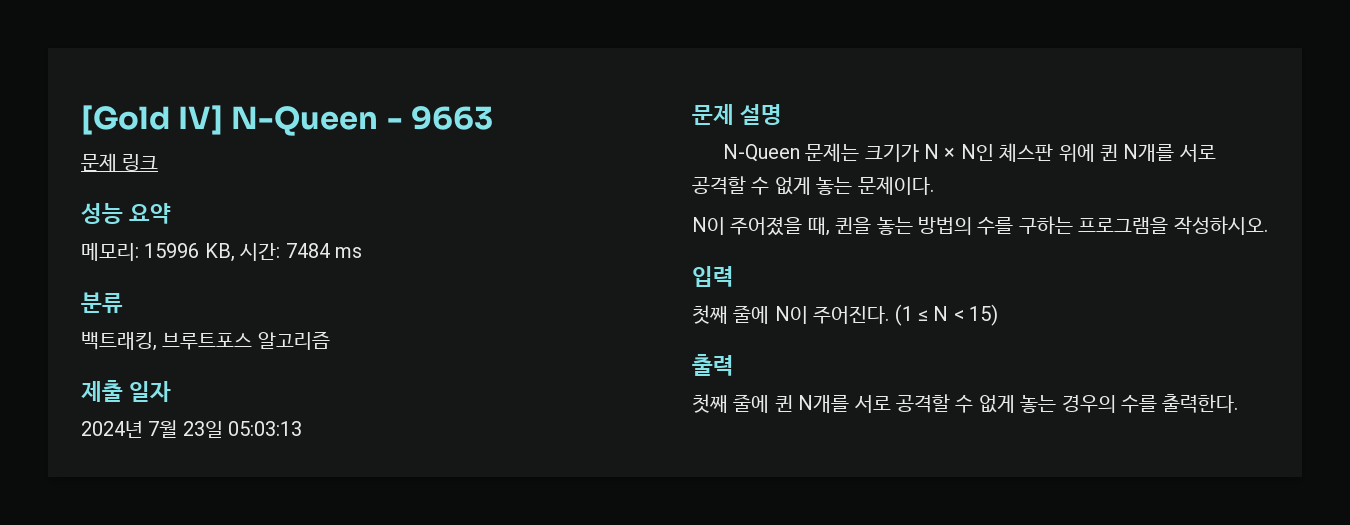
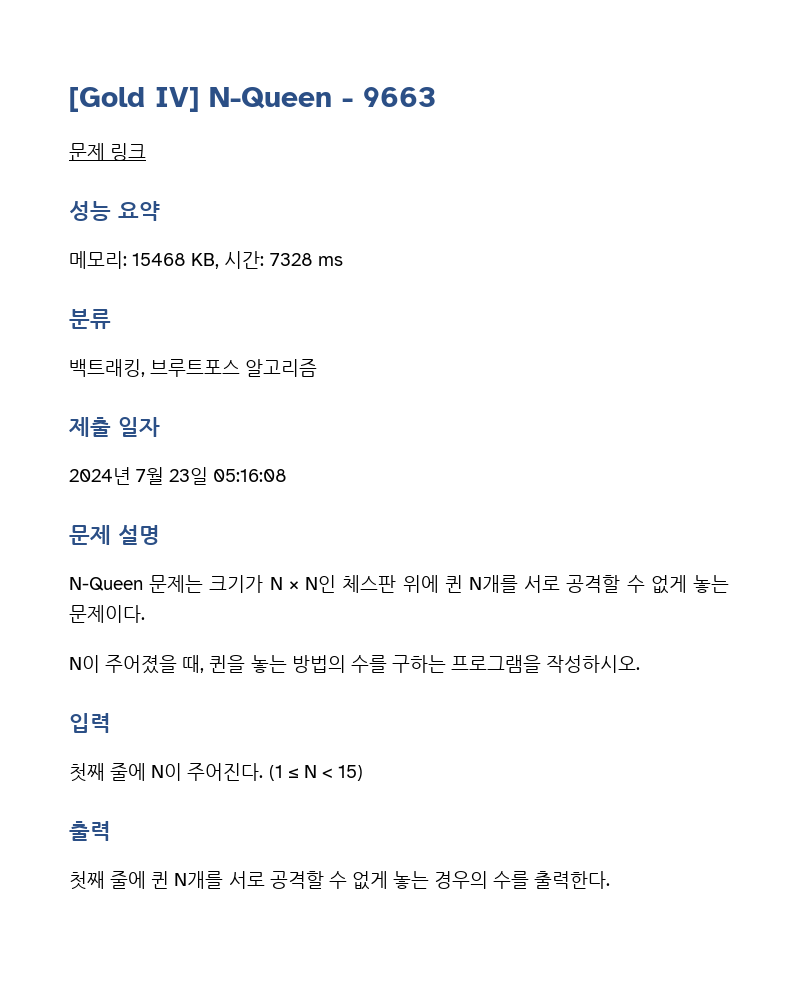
- 메모리: 15996 KB, 시간: 7484 ms
+ 메모리: 15468 KB, 시간: 7328 ms
- 2024년 7월 23일 05:03:13
+ 2024년 7월 23일 05:16:08

